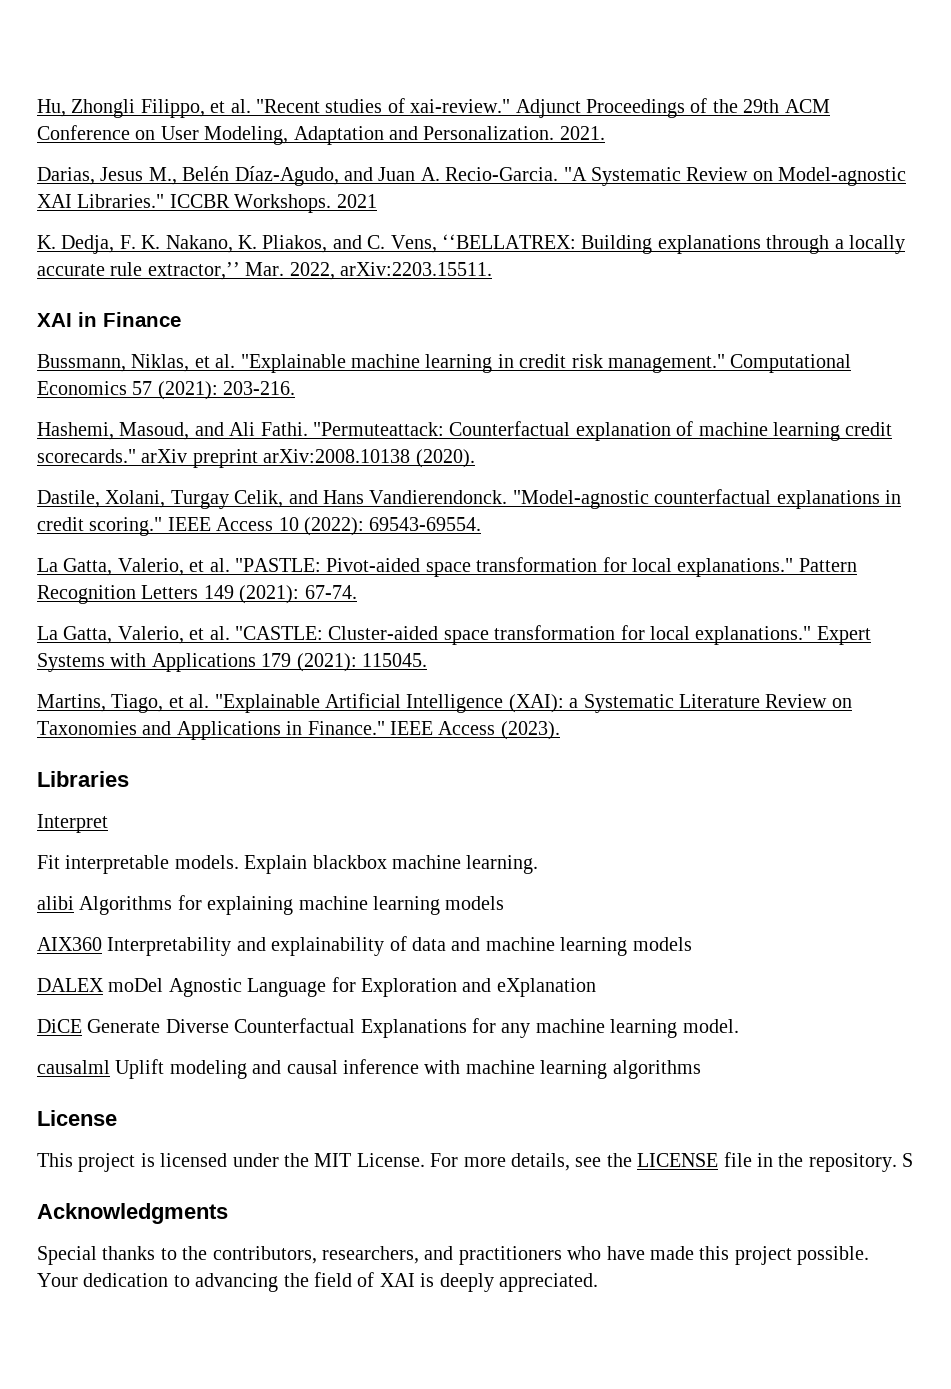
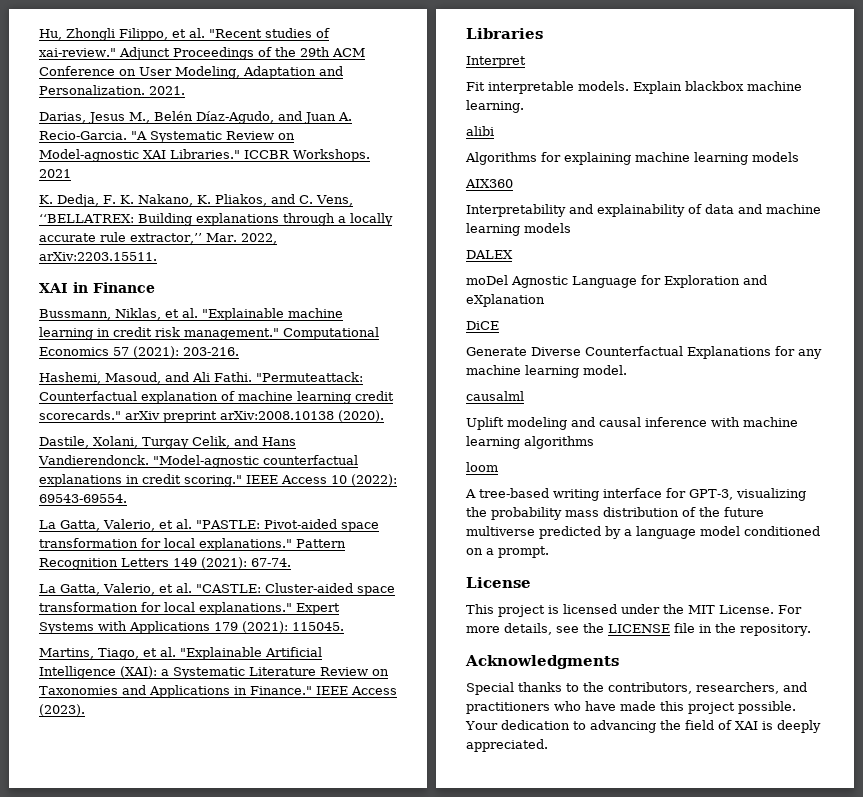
- alibi Algorithms for explaining machine learning models
+ alibi
+ Algorithms for explaining machine learning models
- AIX360 Interpretability and explainability of data and machine learning models
+ AIX360
+ Interpretability and explainability of data and machine learning models
- DALEX moDel Agnostic Language for Exploration and eXplanation
+ DALEX
+ moDel Agnostic Language for Exploration and eXplanation
- DiCE Generate Diverse Counterfactual Explanations for any machine learning model.
+ DiCE
+ Generate Diverse Counterfactual Explanations for any machine learning model.
- causalml Uplift modeling and causal inference with machine learning algorithms
+ causalml
+ Uplift modeling and causal inference with machine learning algorithms
+ loom
+ A tree-based writing interface for GPT-3, visualizing the probability mass distribution of the future multiverse predicted by a language model conditioned on a prompt.
- S

